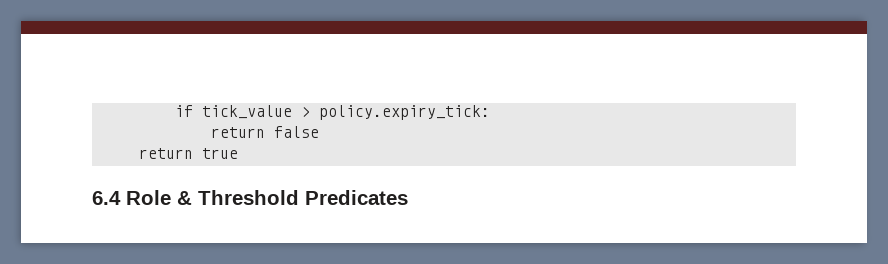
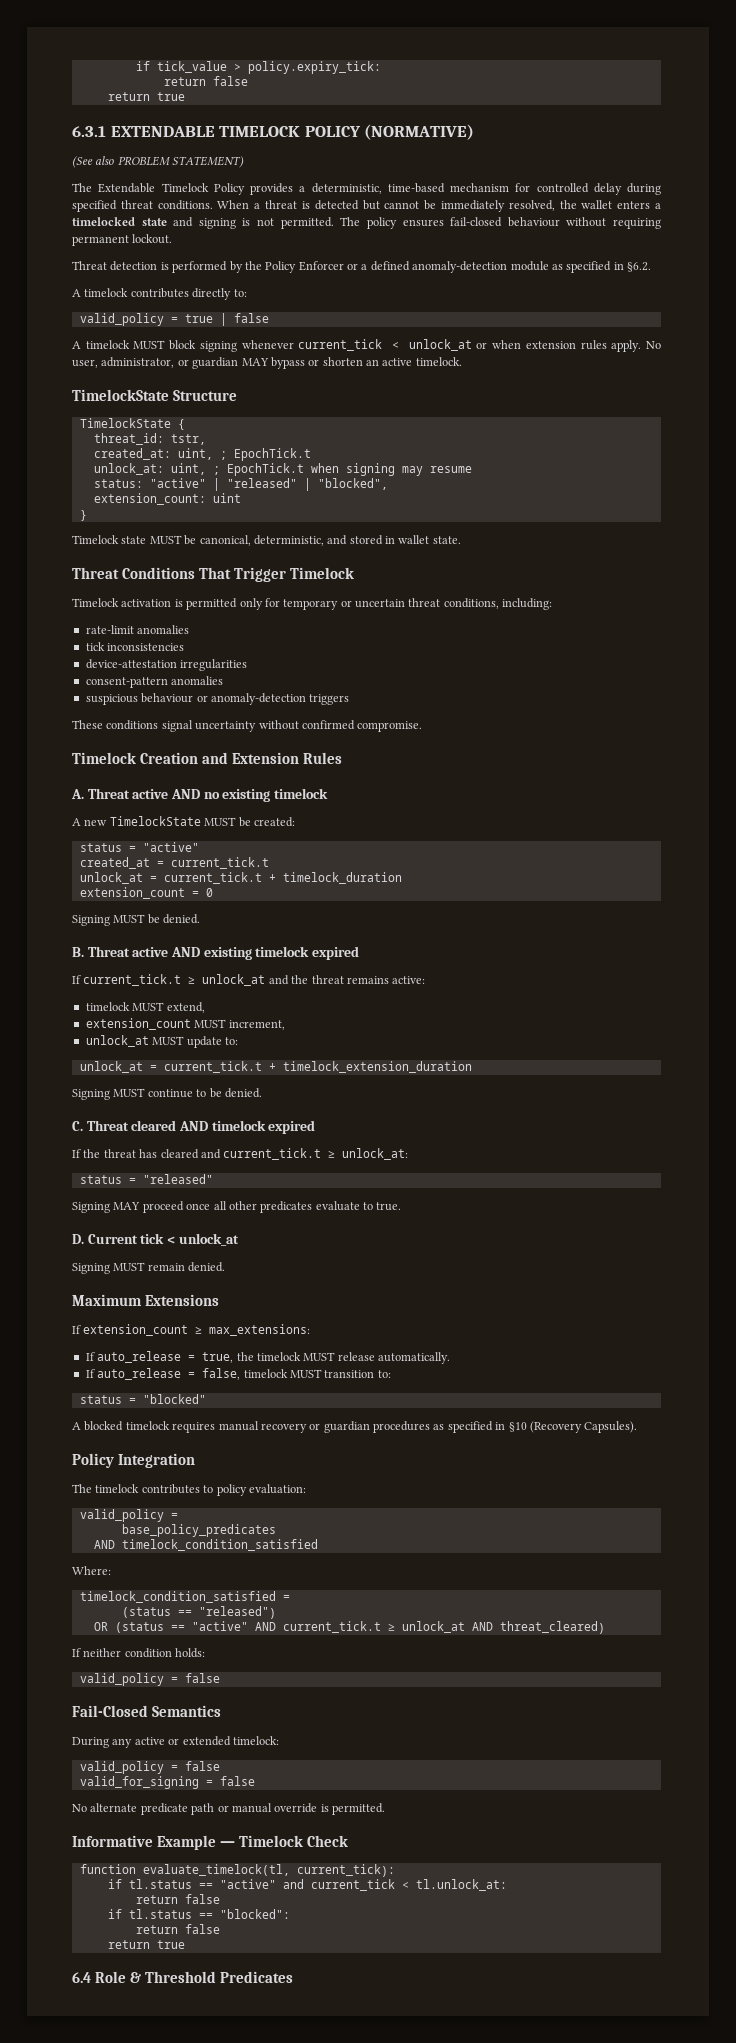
+ 6.3.1 EXTENDABLE TIMELOCK POLICY (NORMATIVE)
+ (See also PROBLEM STATEMENT)
+ The Extendable Timelock Policy provides a deterministic, time-based mechanism for controlled delay during specified threat conditions. When a threat is detected but cannot be immediately resolved, the wallet enters a timelocked state and signing is not permitted. The policy ensures fail-closed behaviour without requiring permanent lockout.
+ Threat detection is performed by the Policy Enforcer or a defined anomaly-detection module as specified in §6.2.
+ A timelock contributes directly to:
+ valid_policy = true | false
+ A timelock MUST block signing whenever current_tick < unlock_at or when extension rules apply. No user, administrator, or guardian MAY bypass or shorten an active timelock.
+ TimelockState Structure
+ TimelockState {
+ threat_id: tstr,
+ created_at: uint, ; EpochTick.t
+ unlock_at: uint, ; EpochTick.t when signing may resume
+ status: "active" | "released" | "blocked",
+ extension_count: uint
+ }
+ Timelock state MUST be canonical, deterministic, and stored in wallet state.
+ Threat Conditions That Trigger Timelock
+ Timelock activation is permitted only for temporary or uncertain threat conditions, including:
+ rate-limit anomalies
+ tick inconsistencies
+ device-attestation irregularities
+ consent-pattern anomalies
+ suspicious behaviour or anomaly-detection triggers
+ These conditions signal uncertainty without confirmed compromise.
+ Timelock Creation and Extension Rules
+ A. Threat active AND no existing timelock
+ A new TimelockState MUST be created:
+ status = "active"
+ created_at = current_tick.t
+ unlock_at = current_tick.t + timelock_duration
+ extension_count = 0
+ Signing MUST be denied.
+ B. Threat active AND existing timelock expired
+ If current_tick.t ≥ unlock_at and the threat remains active:
+ timelock MUST extend,
+ extension_count MUST increment,
+ unlock_at MUST update to:
+ unlock_at = current_tick.t + timelock_extension_duration
+ Signing MUST continue to be denied.
+ C. Threat cleared AND timelock expired
+ If the threat has cleared and current_tick.t ≥ unlock_at:
+ status = "released"
+ Signing MAY proceed once all other predicates evaluate to true.
+ D. Current tick < unlock_at
+ Signing MUST remain denied.
+ Maximum Extensions
+ If extension_count ≥ max_extensions:
+ If auto_release = true, the timelock MUST release automatically.
+ If auto_release = false, timelock MUST transition to:
+ status = "blocked"
+ A blocked timelock requires manual recovery or guardian procedures as specified in §10 (Recovery Capsules).
+ Policy Integration
+ The timelock contributes to policy evaluation:
+ valid_policy =
+ base_policy_predicates
+ AND timelock_condition_satisfied
+ Where:
+ timelock_condition_satisfied =
+ (status == "released")
+ OR (status == "active" AND current_tick.t ≥ unlock_at AND threat_cleared)
+ If neither condition holds:
+ valid_policy = false
+ Fail-Closed Semantics
+ During any active or extended timelock:
+ valid_policy = false
+ valid_for_signing = false
+ No alternate predicate path or manual override is permitted.
+ Informative Example — Timelock Check
+ function evaluate_timelock(tl, current_tick):
+ if tl.status == "active" and current_tick < tl.unlock_at:
+ return false
+ if tl.status == "blocked":
+ return false
+ return true

